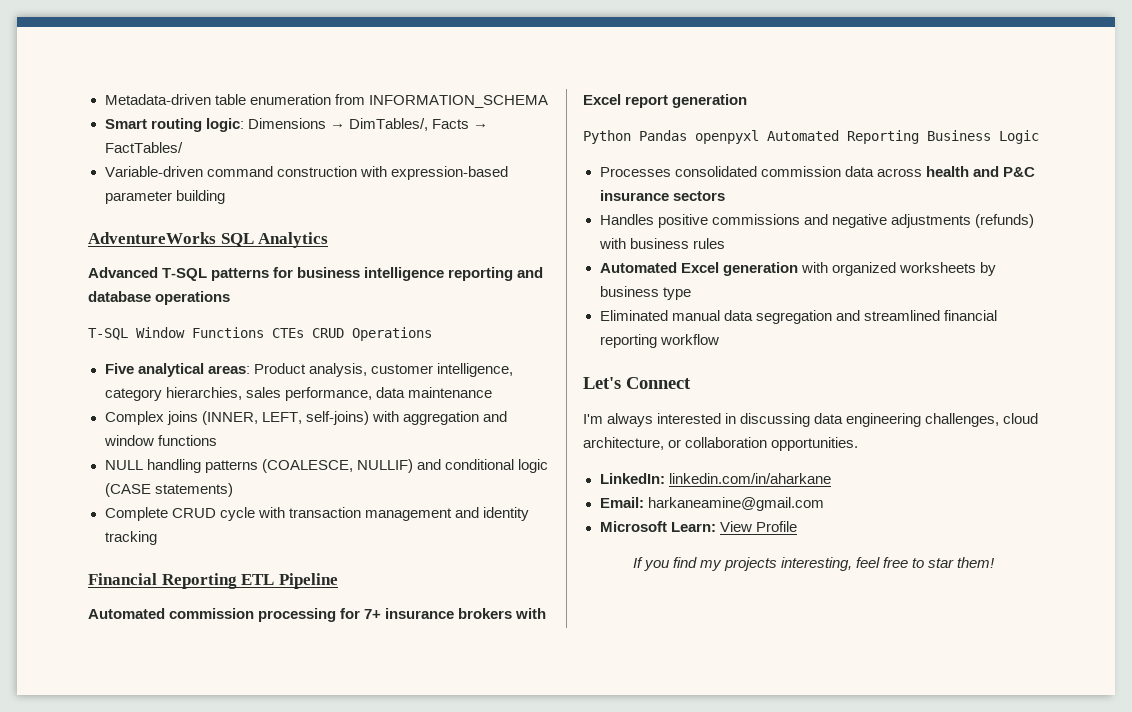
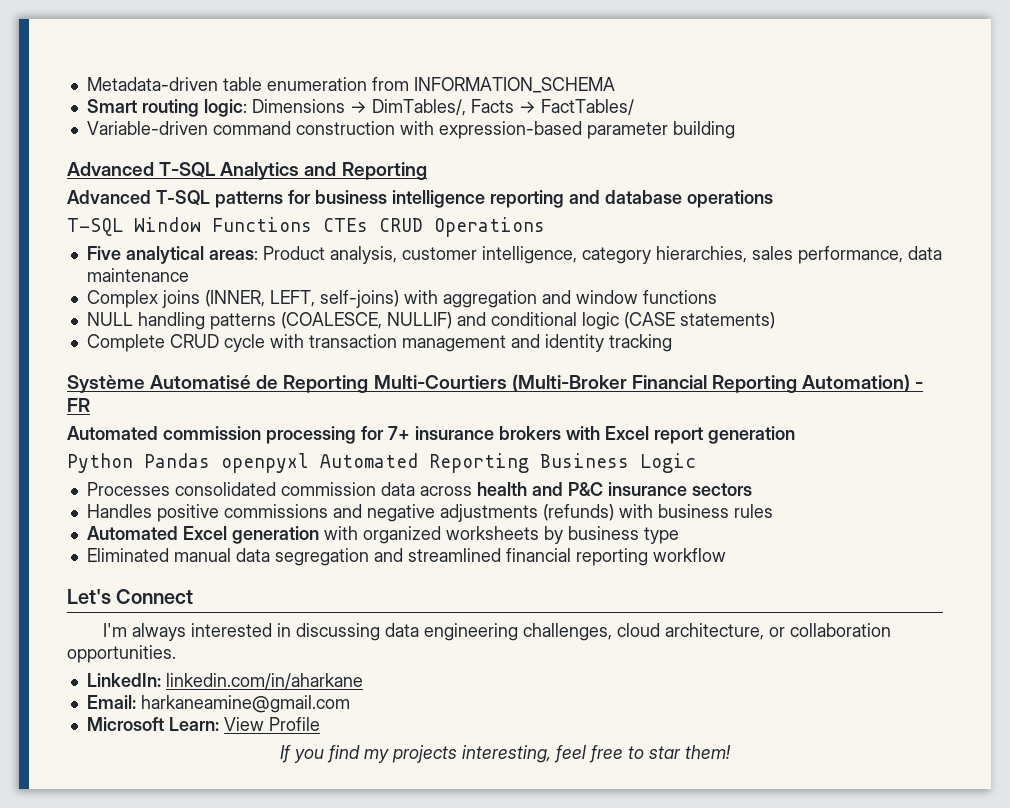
- AdventureWorks SQL Analytics
+ Advanced T-SQL Analytics and Reporting
- Financial Reporting ETL Pipeline
+ Système Automatisé de Reporting Multi-Courtiers (Multi-Broker Financial Reporting Automation) - FR

